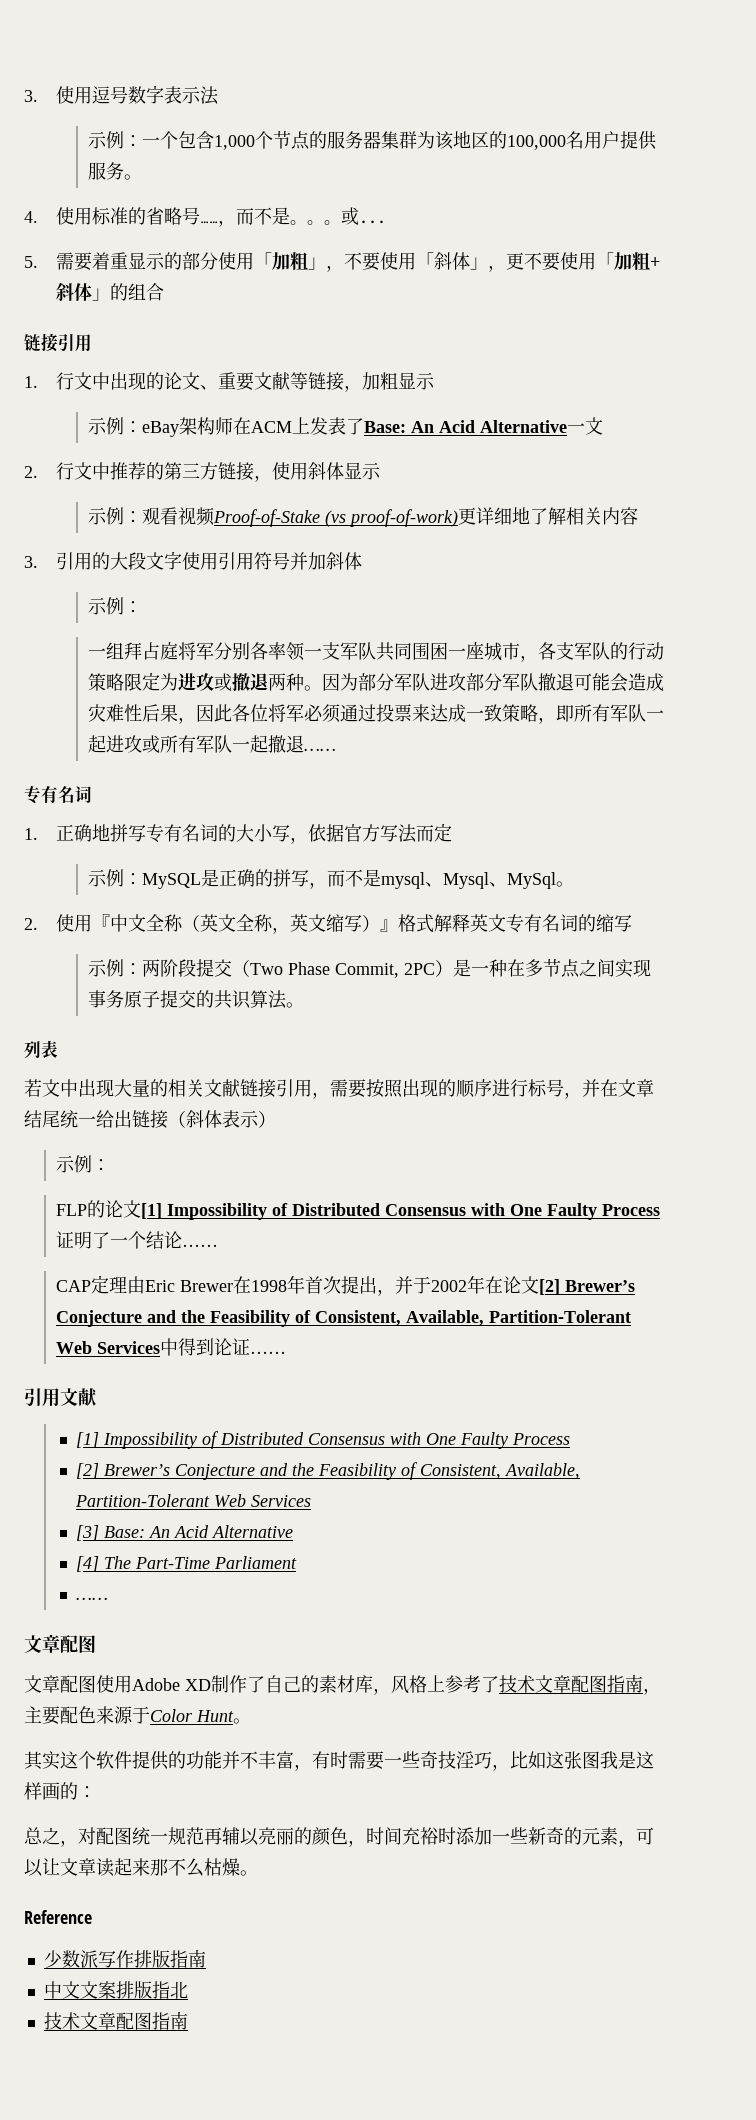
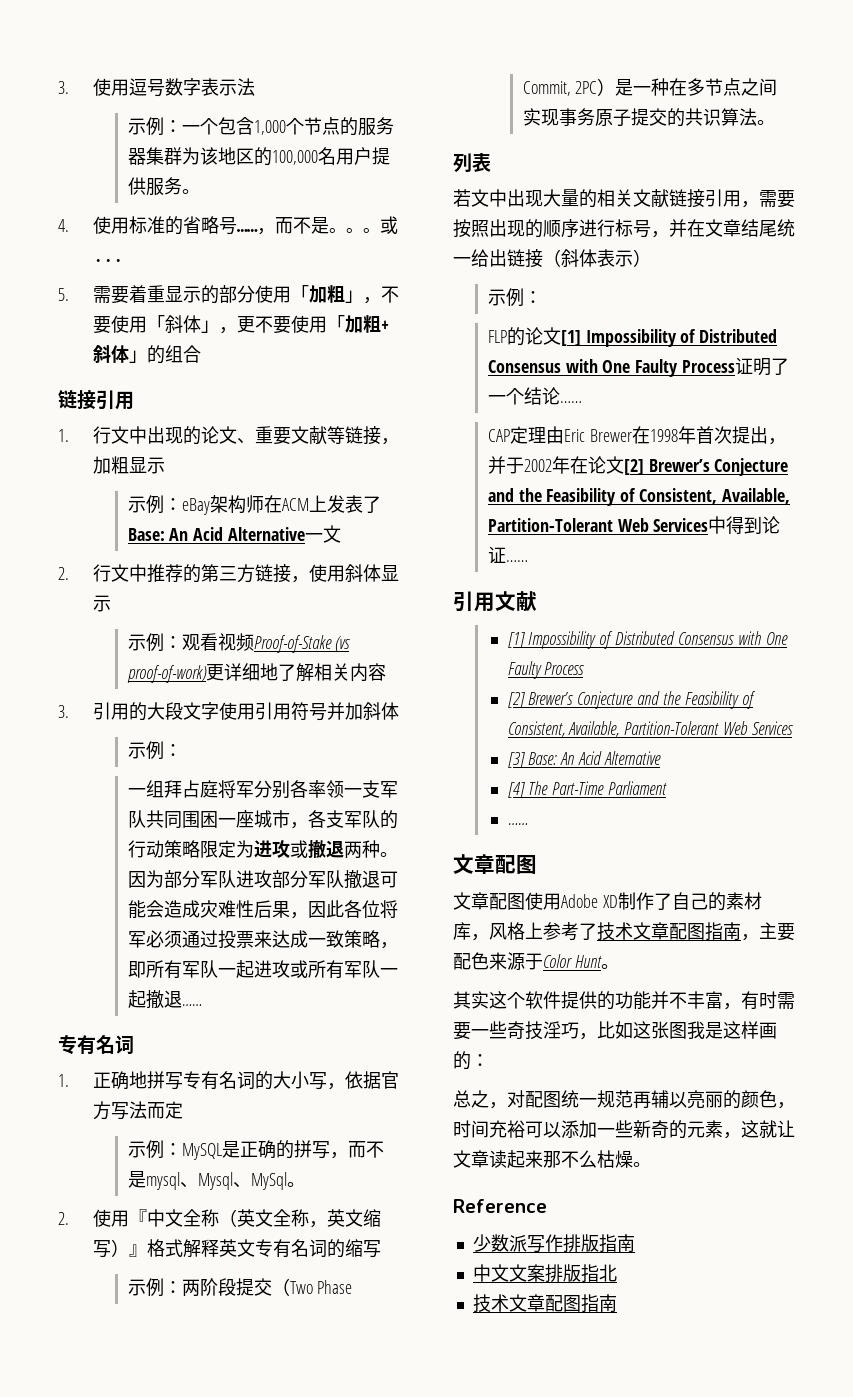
- 总之，对配图统一规范再辅以亮丽的颜色，时间充裕时添加一些新奇的元素，可以让文章读起来那不么枯燥。
+ 总之，对配图统一规范再辅以亮丽的颜色，时间充裕可以添加一些新奇的元素，这就让文章读起来那不么枯燥。

